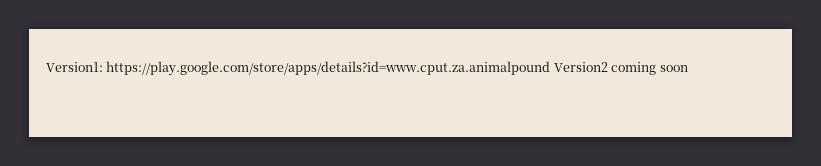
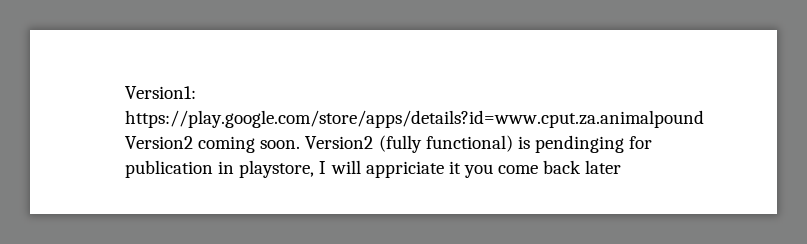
- Version1: https://play.google.com/store/apps/details?id=www.cput.za.animalpound Version2 coming soon
+ Version1: https://play.google.com/store/apps/details?id=www.cput.za.animalpound Version2 coming soon. Version2 (fully functional) is pendinging for publication in playstore, I will appriciate it you come back later

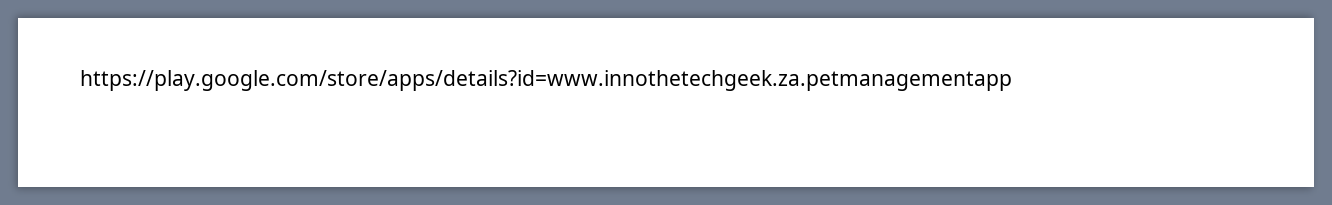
- Version1: https://play.google.com/store/apps/details?id=www.cput.za.animalpound Version2 coming soon. Version2 (fully functional) is pendinging for publication in playstore, I will appriciate it you come back later
+ https://play.google.com/store/apps/details?id=www.innothetechgeek.za.petmanagementapp

